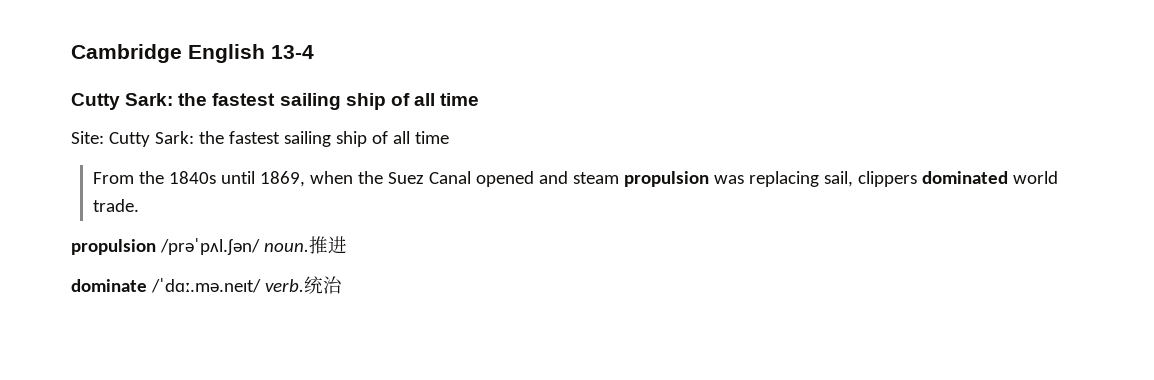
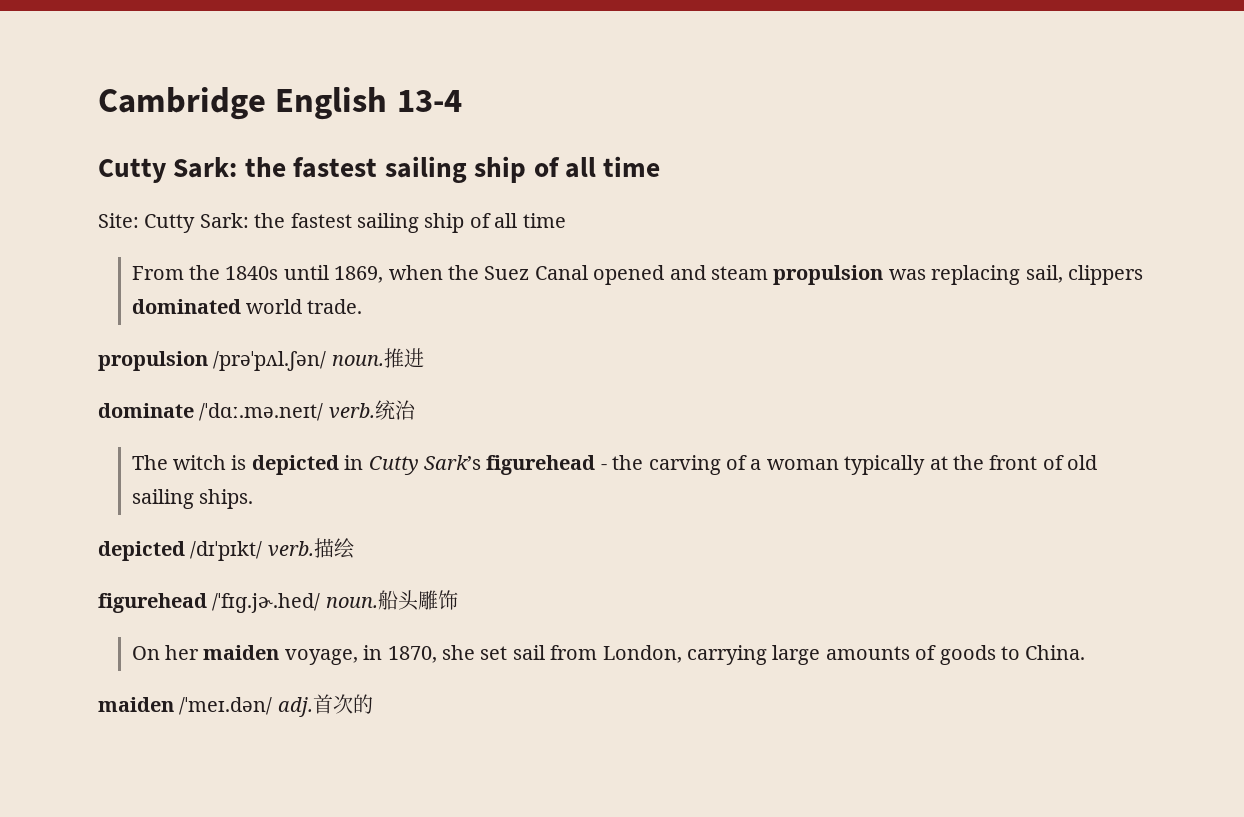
+ The witch is depicted in Cutty Sark’s figurehead - the carving of a woman typically at the front of old sailing ships.
+ depicted /dɪˈpɪkt/ verb.描绘
+ figurehead /ˈfɪɡ.jɚ.hed/ noun.船头雕饰
+ On her maiden voyage, in 1870, she set sail from London, carrying large amounts of goods to China.
+ maiden /ˈmeɪ.dən/ adj.首次的

